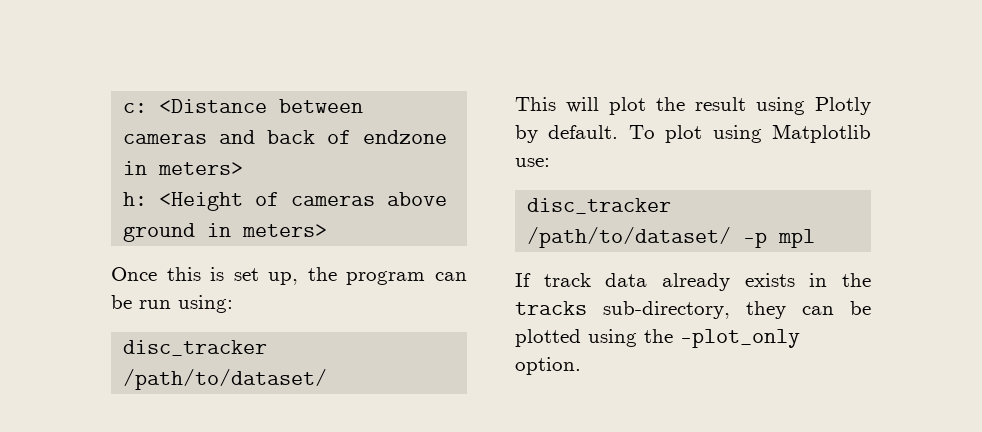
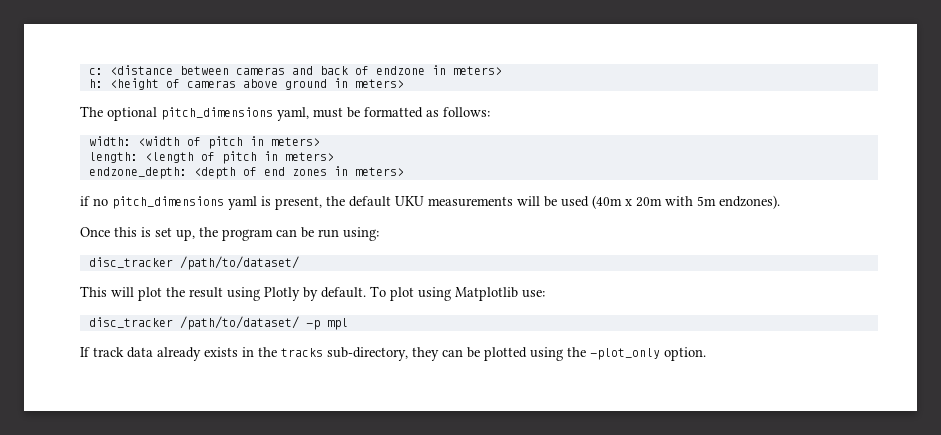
- c: <Distance between cameras and back of endzone in meters>
+ c: <distance between cameras and back of endzone in meters>
- h: <Height of cameras above ground in meters>
+ h: <height of cameras above ground in meters>
+ The optional pitch_dimensions yaml, must be formatted as follows:
+ width: <width of pitch in meters>
+ length: <length of pitch in meters>
+ endzone_depth: <depth of end zones in meters>
+ if no pitch_dimensions yaml is present, the default UKU measurements will be used (40m x 20m with 5m endzones).

